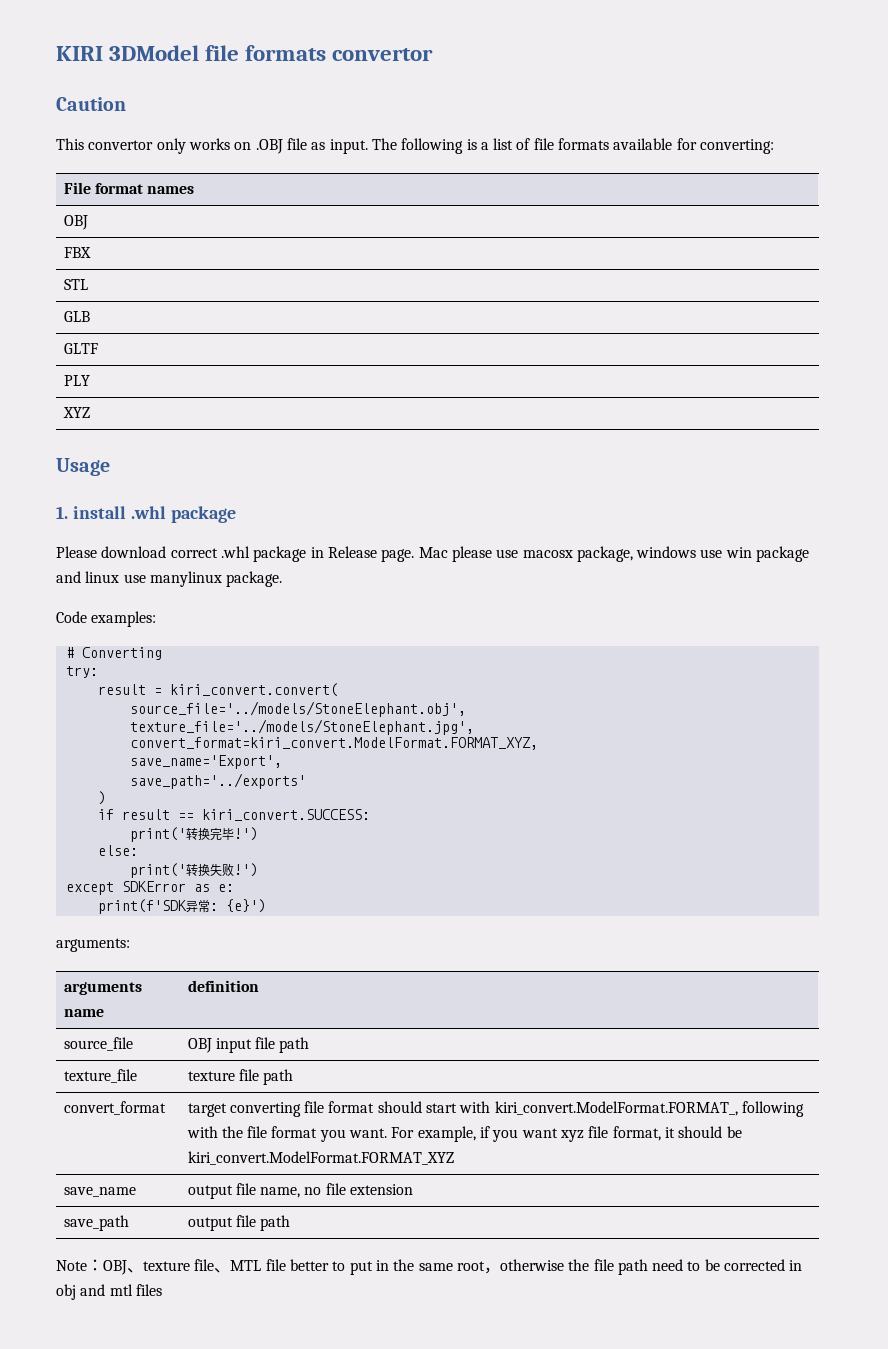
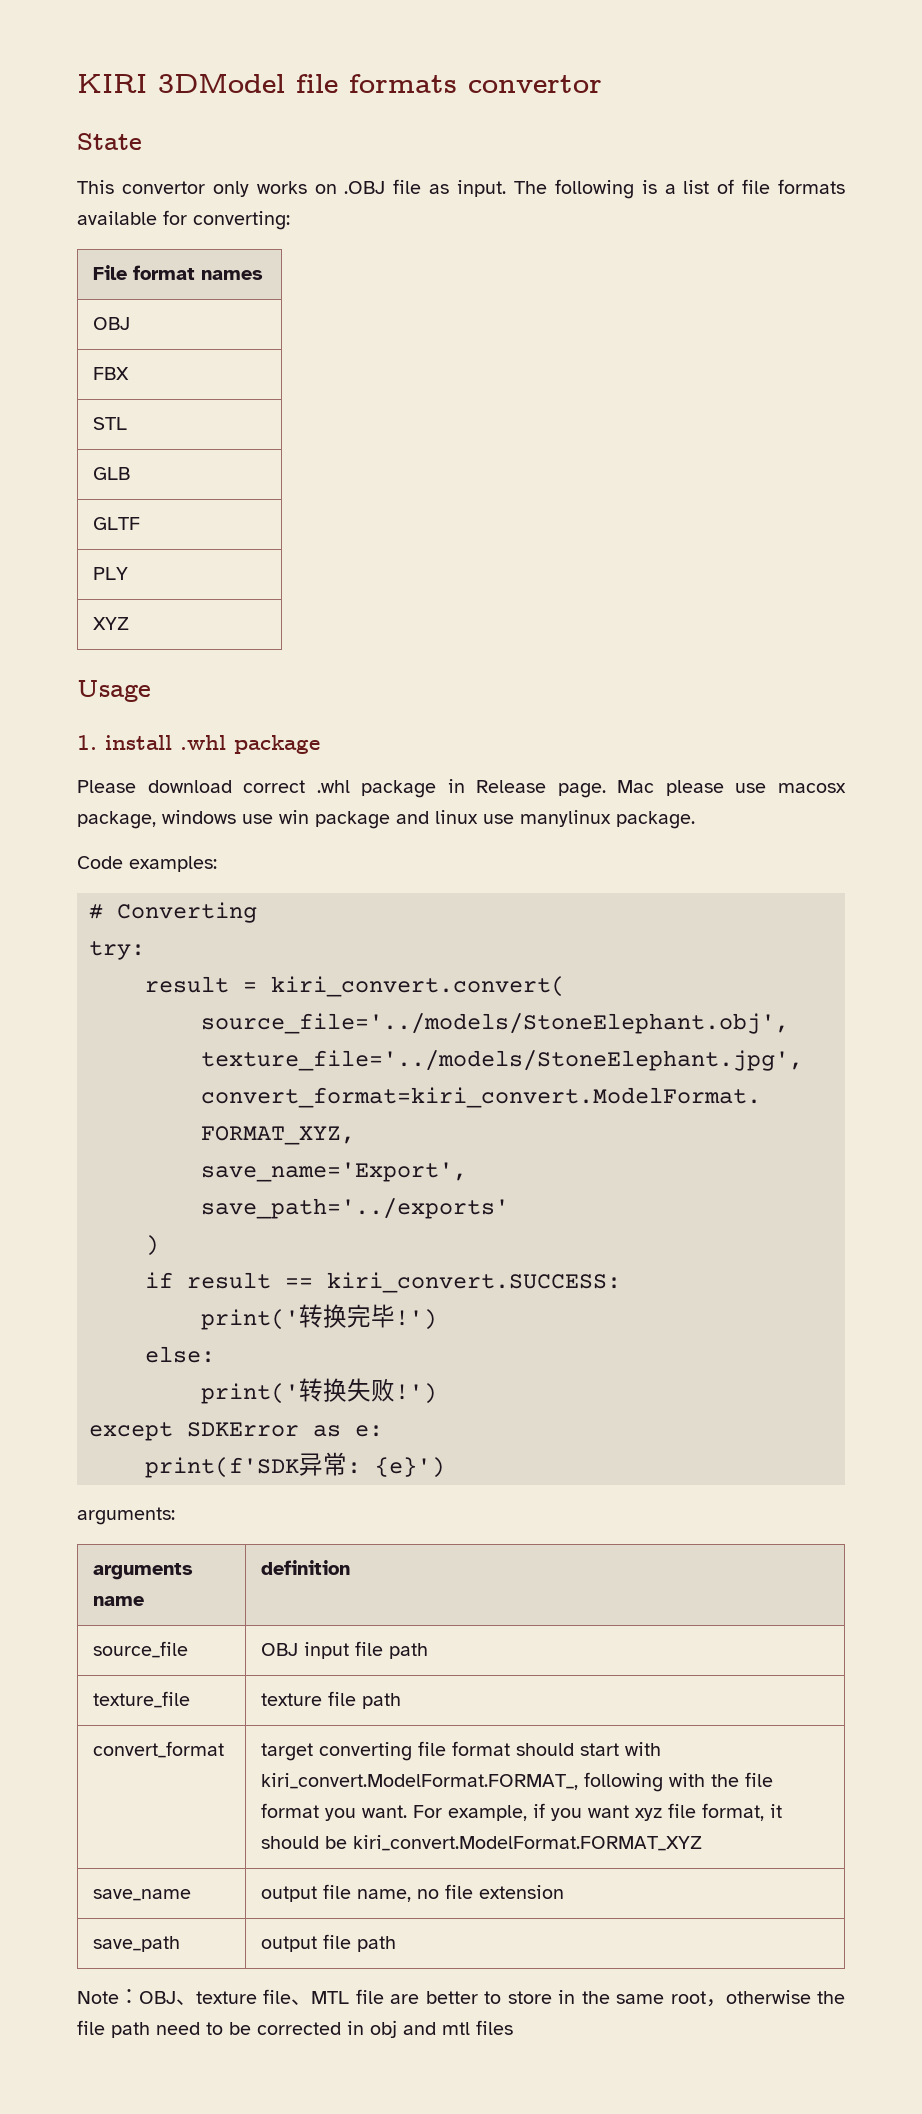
- Caution
+ State
- Note：OBJ、texture file、MTL file better to put in the same root，otherwise the file path need to be corrected in obj and mtl files
+ Note：OBJ、texture file、MTL file are better to store in the same root，otherwise the file path need to be corrected in obj and mtl files

